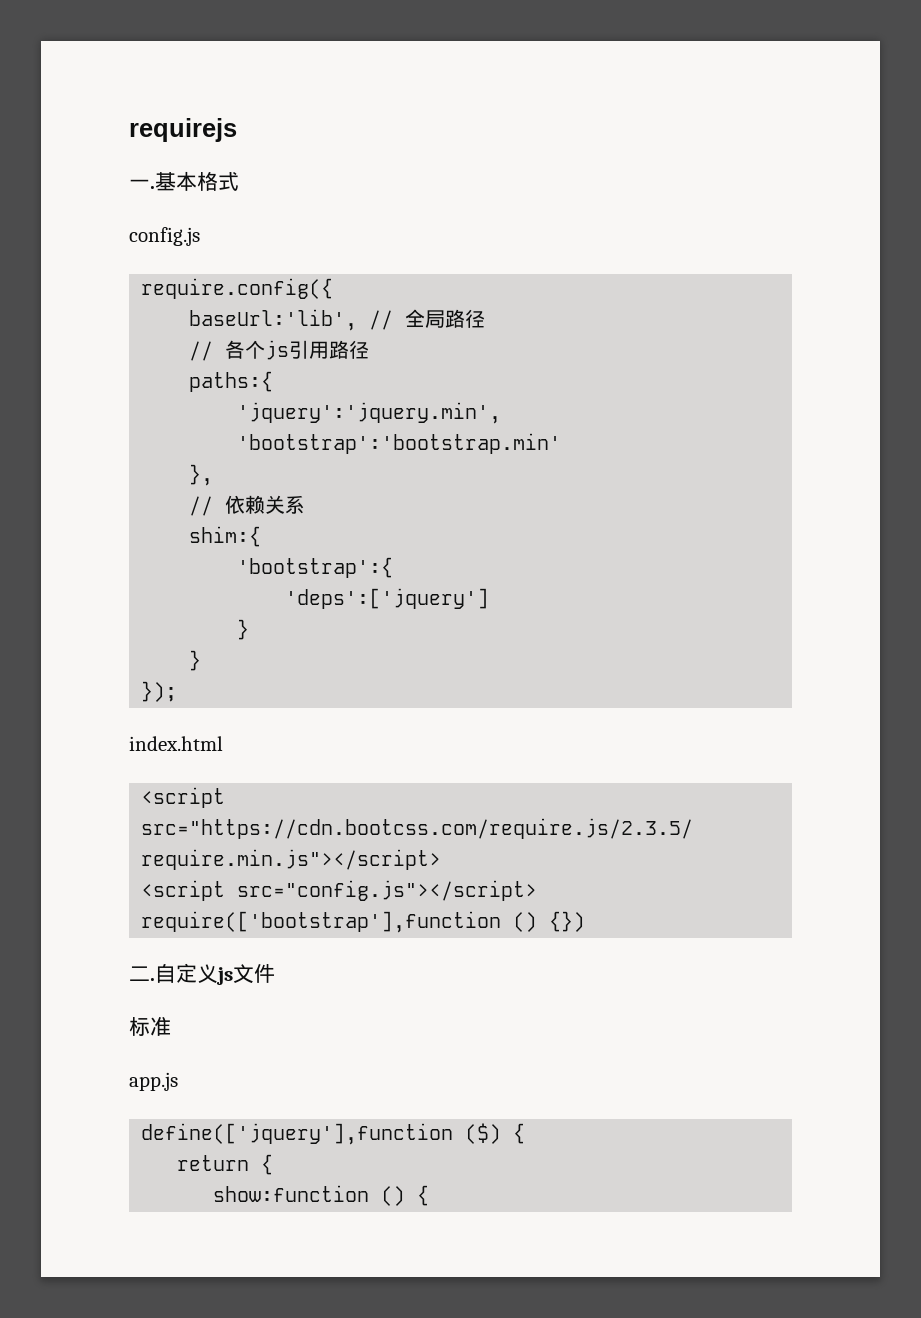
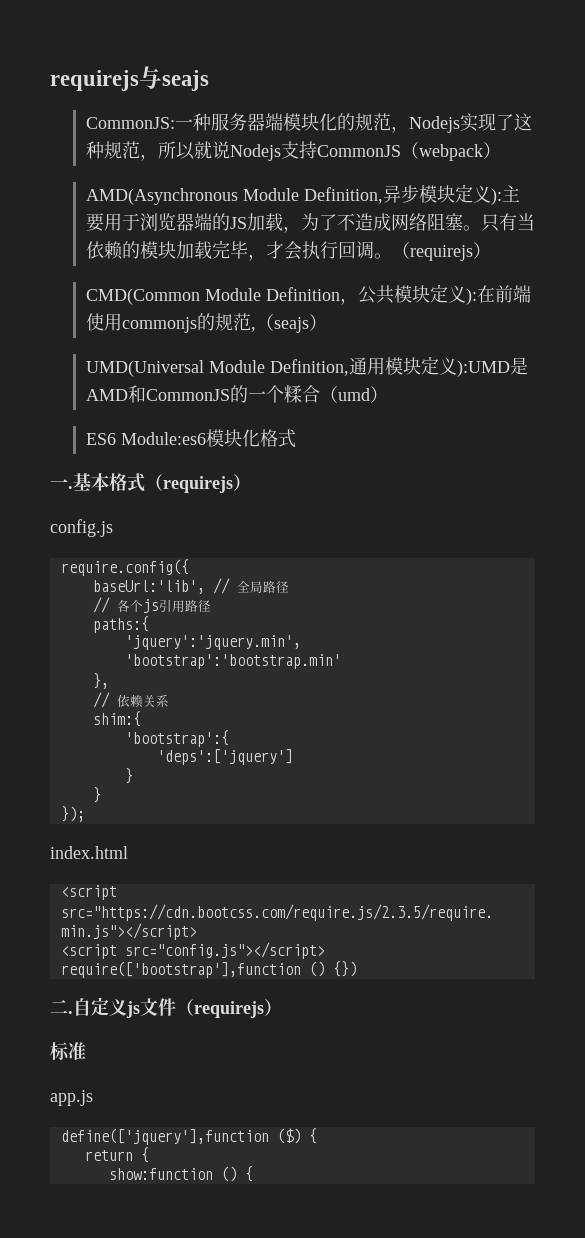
- requirejs
+ requirejs与seajs
+ CommonJS:一种服务器端模块化的规范，Nodejs实现了这种规范，所以就说Nodejs支持CommonJS（webpack）
+ AMD(Asynchronous Module Definition,异步模块定义):主要用于浏览器端的JS加载，为了不造成网络阻塞。只有当依赖的模块加载完毕，才会执行回调。（requirejs）
+ CMD(Common Module Definition，公共模块定义):在前端使用commonjs的规范,（seajs）
+ UMD(Universal Module Definition,通用模块定义):UMD是AMD和CommonJS的一个糅合（umd）
+ ES6 Module:es6模块化格式
- 基本格式
+ 基本格式（requirejs）
- 自定义js文件
+ 自定义js文件（requirejs）

